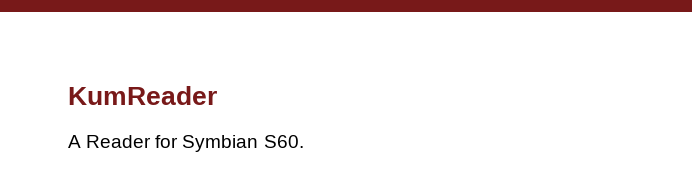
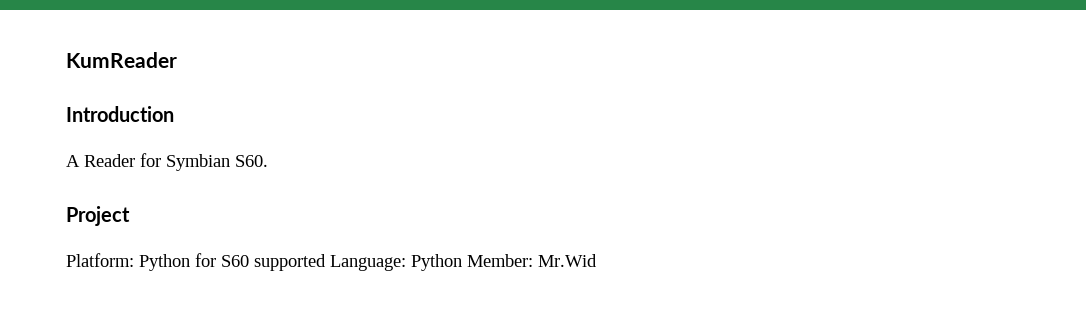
+ Introduction
+ Project
+ Platform: Python for S60 supported Language: Python Member: Mr.Wid

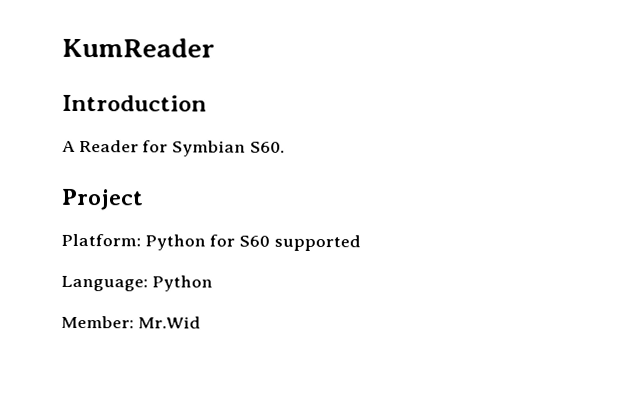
- Platform: Python for S60 supported Language: Python Member: Mr.Wid
+ Platform: Python for S60 supported
+ Language: Python
+ Member: Mr.Wid

